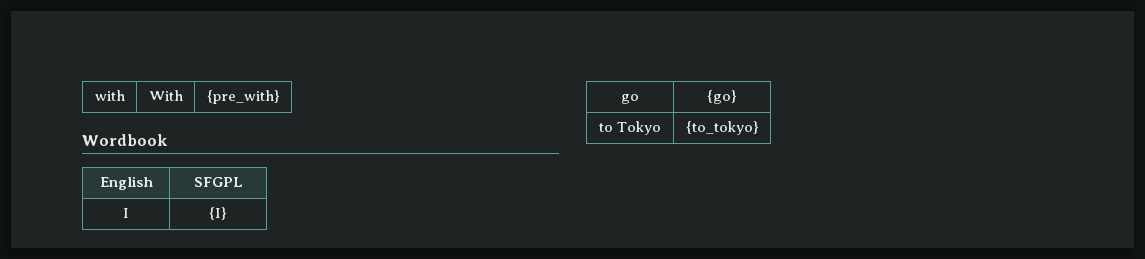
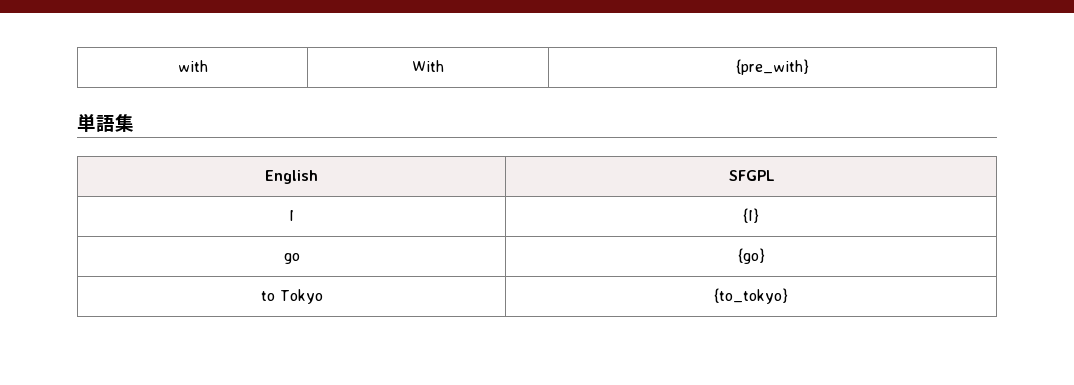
- Wordbook
+ 単語集

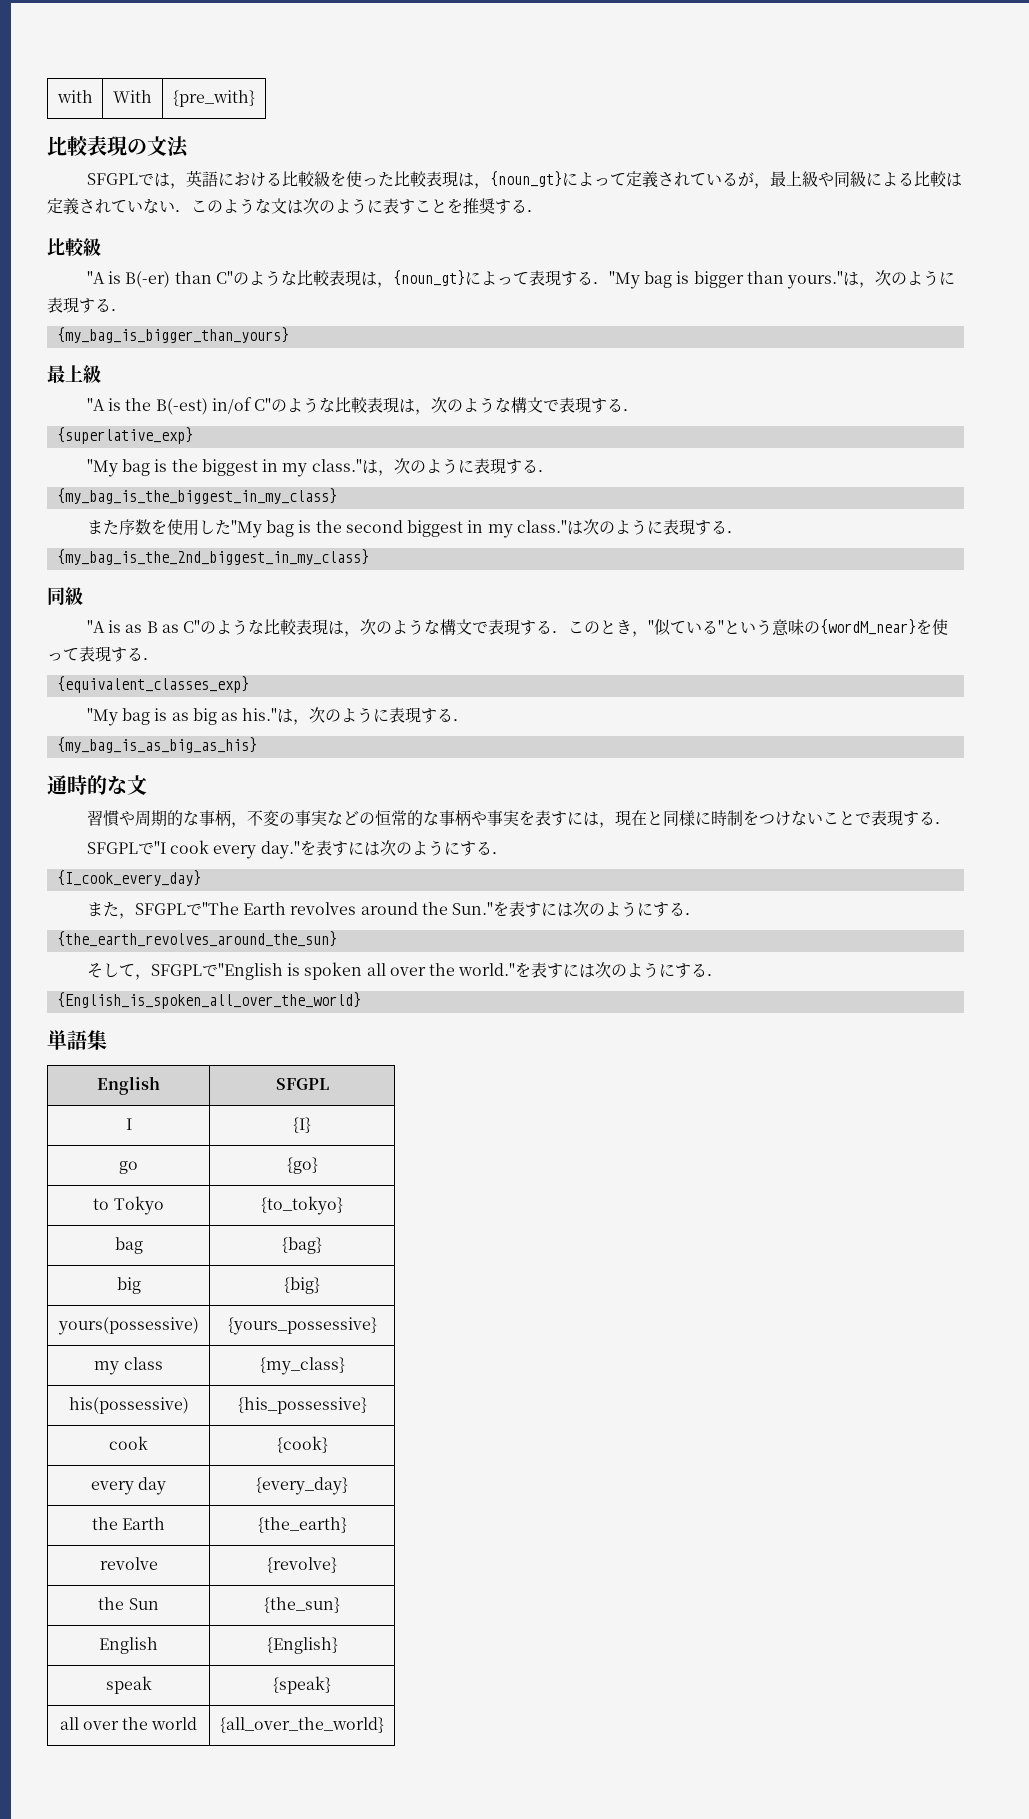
+ 比較表現の文法
+ SFGPLでは，英語における比較級を使った比較表現は，{noun_gt}によって定義されているが，最上級や同級による比較は定義されていない．このような文は次のように表すことを推奨する．
+ 比較級
+ "A is B(-er) than C"のような比較表現は，{noun_gt}によって表現する．"My bag is bigger than yours."は，次のように表現する．
+ {my_bag_is_bigger_than_yours}
+ 最上級
+ "A is the B(-est) in/of C"のような比較表現は，次のような構文で表現する．
+ {superlative_exp}
+ "My bag is the biggest in my class."は，次のように表現する．
+ {my_bag_is_the_biggest_in_my_class}
+ また序数を使用した"My bag is the second biggest in my class."は次のように表現する．
+ {my_bag_is_the_2nd_biggest_in_my_class}
+ 同級
+ "A is as B as C"のような比較表現は，次のような構文で表現する．このとき，"似ている"という意味の{wordM_near}を使って表現する．
+ {equivalent_classes_exp}
+ "My bag is as big as his."は，次のように表現する．
+ {my_bag_is_as_big_as_his}
+ 通時的な文
+ 習慣や周期的な事柄，不変の事実などの恒常的な事柄や事実を表すには，現在と同様に時制をつけないことで表現する．
+ SFGPLで"I cook every day."を表すには次のようにする．
+ {I_cook_every_day}
+ また，SFGPLで"The Earth revolves around the Sun."を表すには次のようにする．
+ {the_earth_revolves_around_the_sun}
+ そして，SFGPLで"English is spoken all over the world."を表すには次のようにする．
+ {English_is_spoken_all_over_the_world}
+ bag | {bag}
+ big | {big}
+ yours(possessive) | {yours_possessive}
+ my class | {my_class}
+ his(possessive) | {his_possessive}
+ cook | {cook}
+ every day | {every_day}
+ the Earth | {the_earth}
+ revolve | {revolve}
+ the Sun | {the_sun}
+ English | {English}
+ speak | {speak}
+ all over the world | {all_over_the_world}

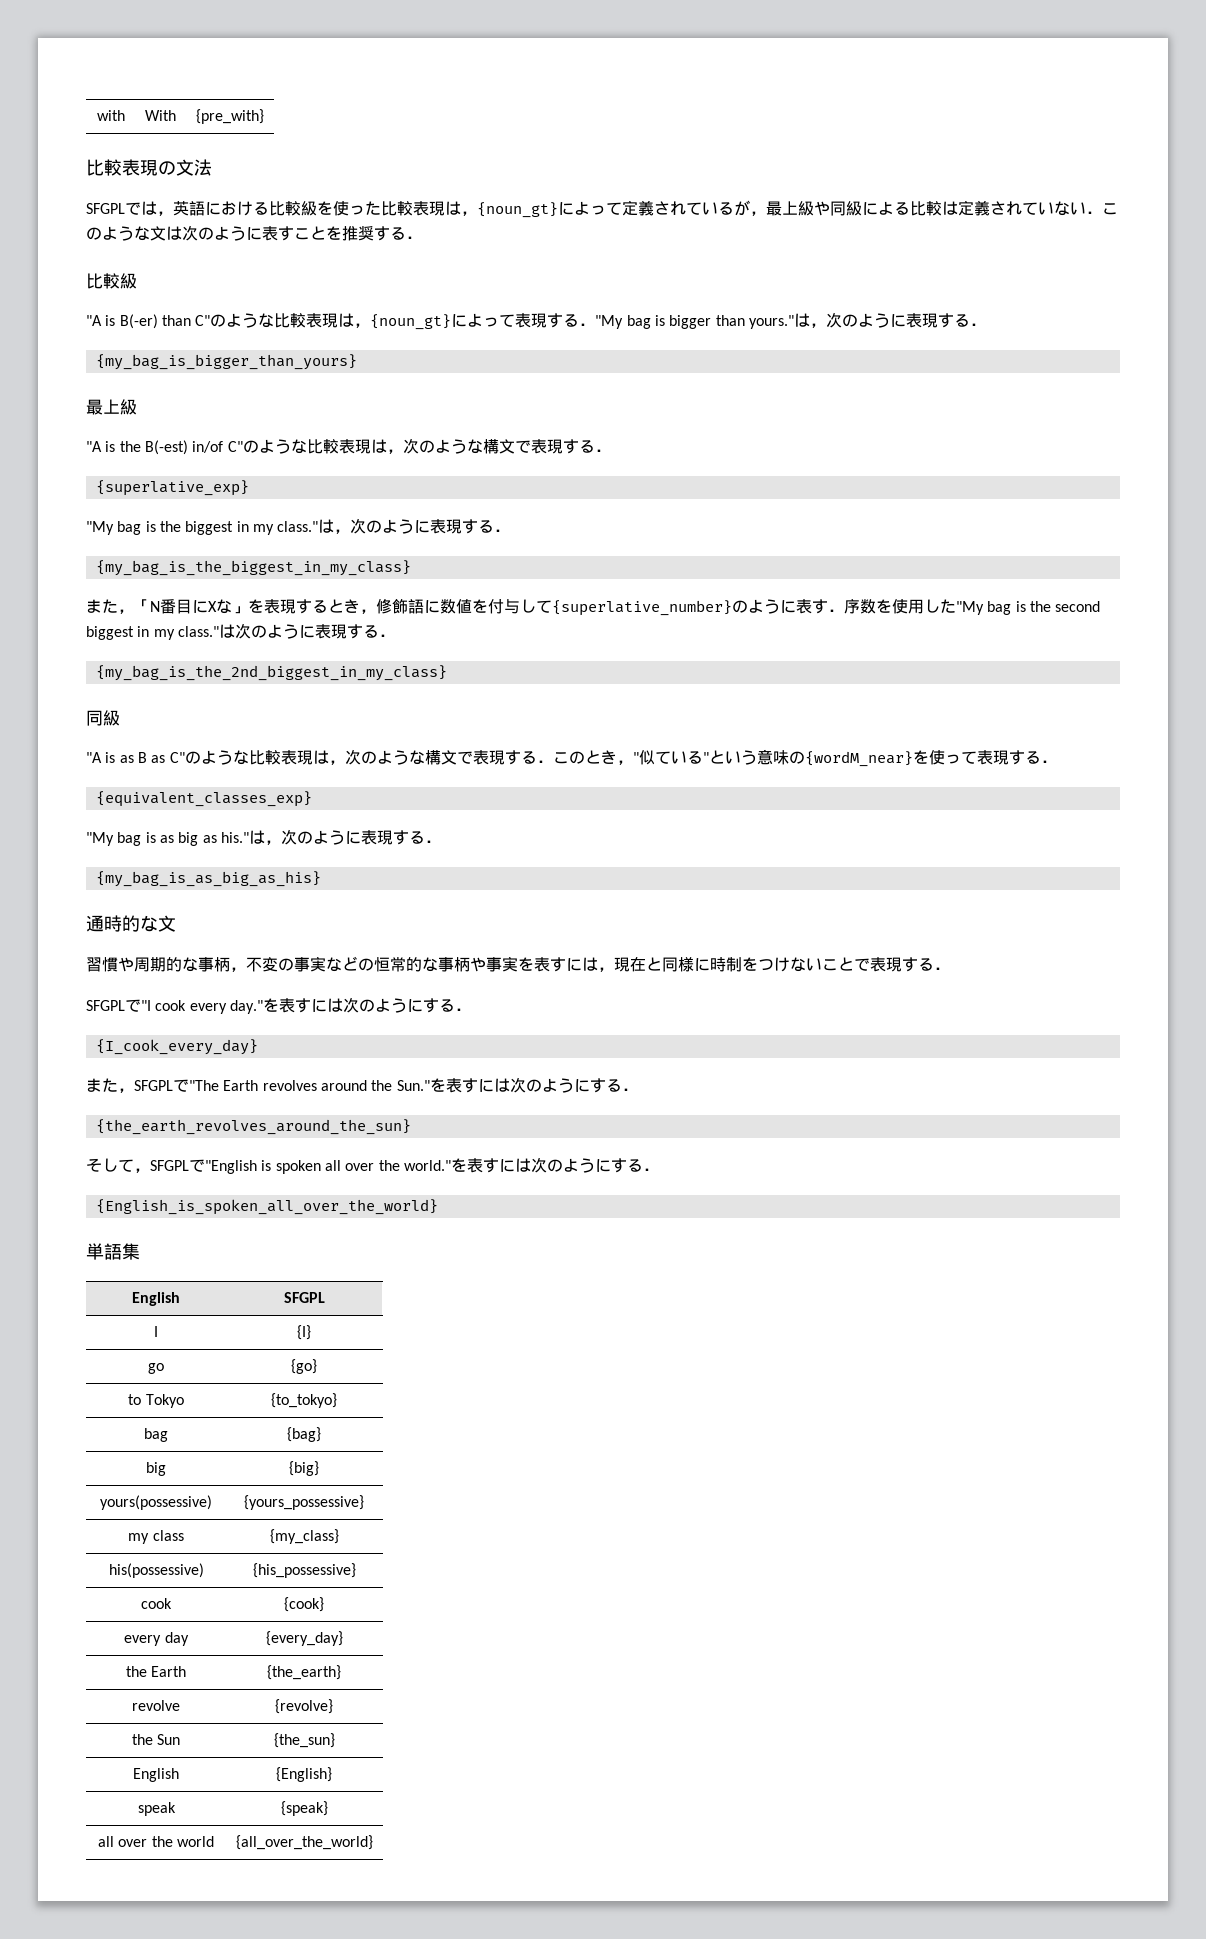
- また序数を使用した"My bag is the second biggest in my class."
+ また，「N番目にXな」を表現するとき，修飾語に数値を付与して{superlative_number}のように表す．序数を使用した"My bag is the second biggest in my class."

